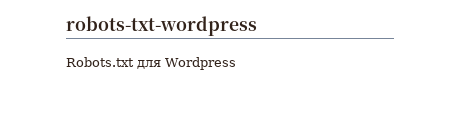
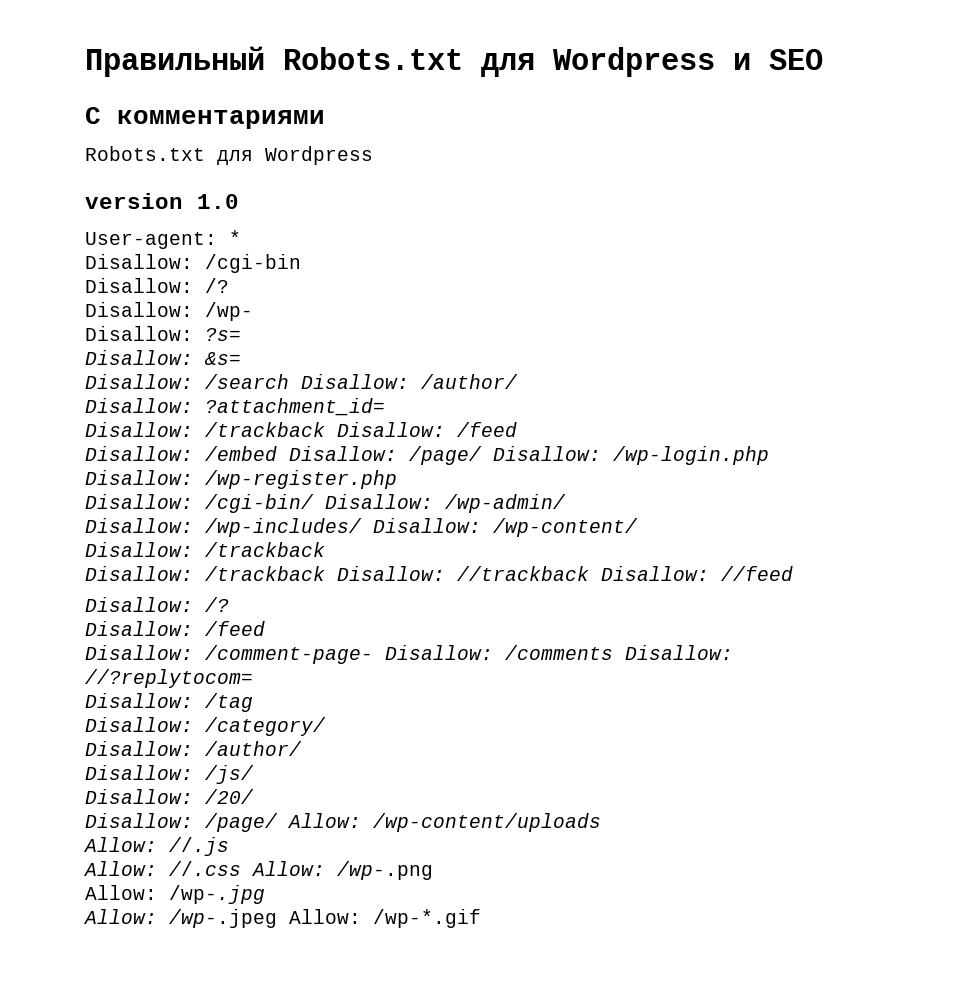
- robots-txt-wordpress
+ Правильный Robots.txt для Wordpress и SEO
+ С комментариями
  Robots.txt для Wordpress
+ version 1.0
+ User-agent: *
+ Disallow: /cgi-bin
+ Disallow: /?
+ Disallow: /wp-
+ Disallow: ?s=
+ Disallow: &s=
+ Disallow: /search Disallow: /author/
+ Disallow: ?attachment_id=
+ Disallow: /trackback Disallow: /feed
+ Disallow: /embed Disallow: /page/ Disallow: /wp-login.php Disallow: /wp-register.php
+ Disallow: /cgi-bin/ Disallow: /wp-admin/
+ Disallow: /wp-includes/ Disallow: /wp-content/
+ Disallow: /trackback
+ Disallow: /trackback Disallow: //trackback Disallow: //feed
+ Disallow: /?
+ Disallow: /feed
+ Disallow: /comment-page- Disallow: /comments Disallow: //?replytocom=
+ Disallow: /tag
+ Disallow: /category/
+ Disallow: /author/
+ Disallow: /js/
+ Disallow: /20/
+ Disallow: /page/ Allow: /wp-content/uploads
+ Allow: //.js
+ Allow: //.css Allow: /wp-.png
+ Allow: /wp-.jpg
+ Allow: /wp-.jpeg Allow: /wp-*.gif

